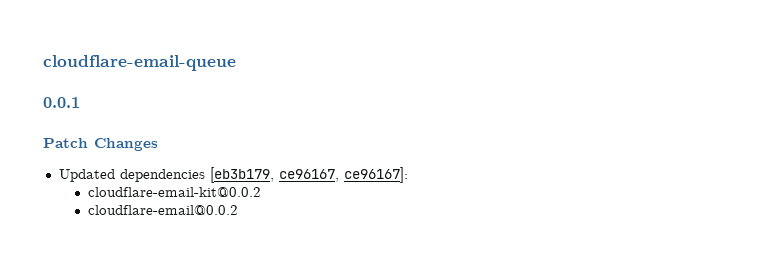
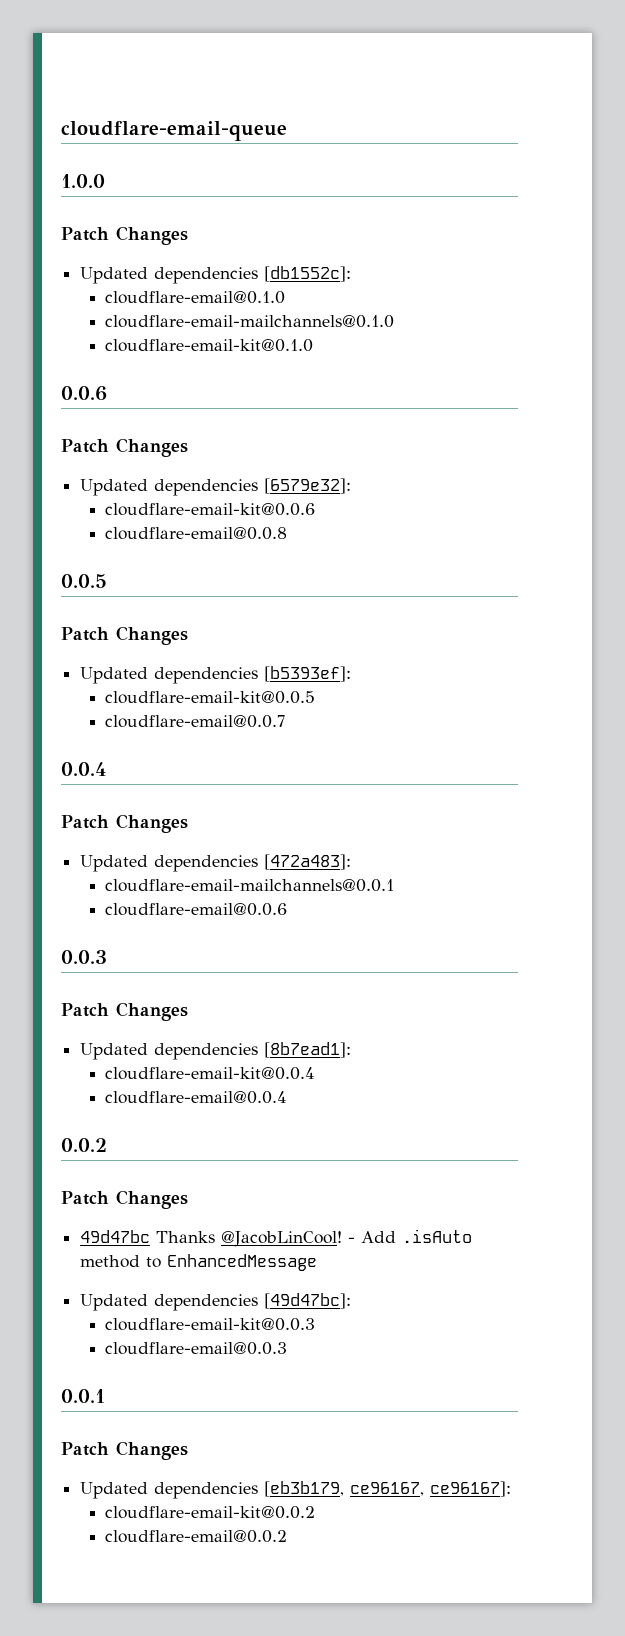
+ 1.0.0
+ Patch Changes
+ Updated dependencies [db1552c]:
+ cloudflare-email@0.1.0
+ cloudflare-email-mailchannels@0.1.0
+ cloudflare-email-kit@0.1.0
+ 0.0.6
+ Patch Changes
+ Updated dependencies [6579e32]:
+ cloudflare-email-kit@0.0.6
+ cloudflare-email@0.0.8
+ 0.0.5
+ Patch Changes
+ Updated dependencies [b5393ef]:
+ cloudflare-email-kit@0.0.5
+ cloudflare-email@0.0.7
+ 0.0.4
+ Patch Changes
+ Updated dependencies [472a483]:
+ cloudflare-email-mailchannels@0.0.1
+ cloudflare-email@0.0.6
+ 0.0.3
+ Patch Changes
+ Updated dependencies [8b7ead1]:
+ cloudflare-email-kit@0.0.4
+ cloudflare-email@0.0.4
+ 0.0.2
+ Patch Changes
+ 49d47bc Thanks @JacobLinCool! - Add .isAuto method to EnhancedMessage
+ Updated dependencies [49d47bc]:
+ cloudflare-email-kit@0.0.3
+ cloudflare-email@0.0.3

